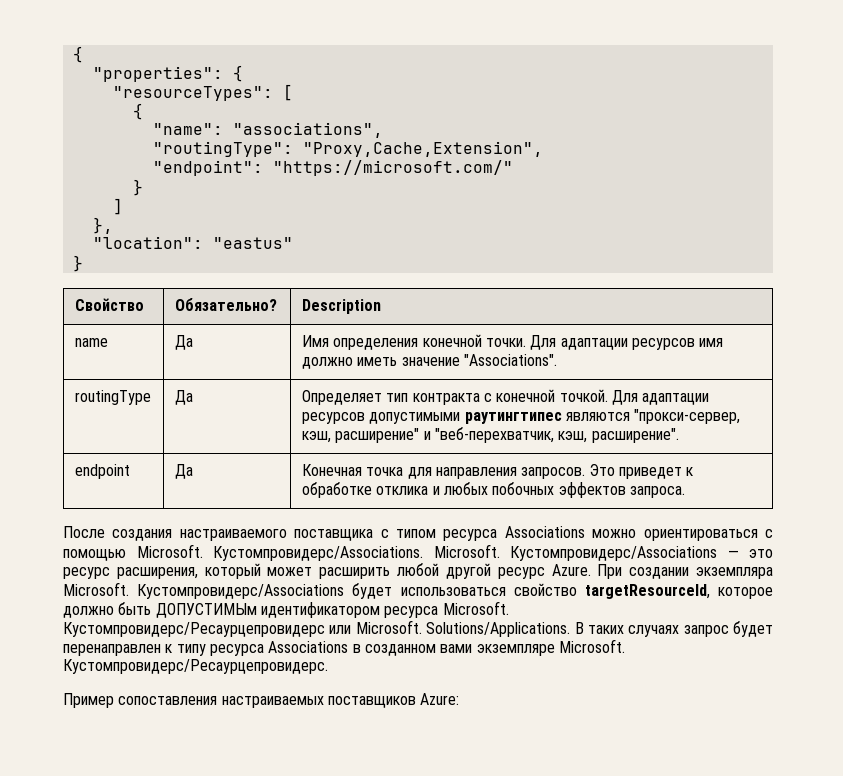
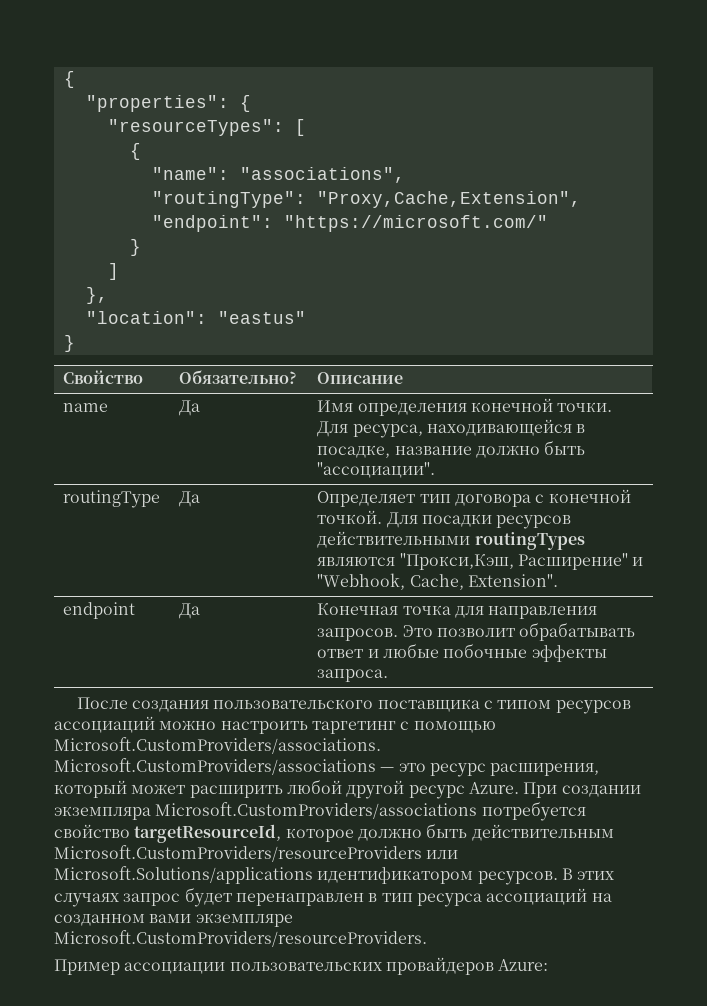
- Свойство | Обязательно? | Description
+ Свойство | Обязательно? | Описание
- name | Да | Имя определения конечной точки. Для адаптации ресурсов имя должно иметь значение "Associations".
+ name | Да | Имя определения конечной точки. Для ресурса, находивающейся в посадке, название должно быть "ассоциации".
- routingType | Да | Определяет тип контракта с конечной точкой. Для адаптации ресурсов допустимыми раутингтипес являются "прокси-сервер, кэш, расширение" и "веб-перехватчик, кэш, расширение".
+ routingType | Да | Определяет тип договора с конечной точкой. Для посадки ресурсов действительными routingTypes являются "Прокси,Кэш, Расширение" и "Webhook, Cache, Extension".
- endpoint | Да | Конечная точка для направления запросов. Это приведет к обработке отклика и любых побочных эффектов запроса.
+ endpoint | Да | Конечная точка для направления запросов. Это позволит обрабатывать ответ и любые побочные эффекты запроса.
- После создания настраиваемого поставщика с типом ресурса Associations можно ориентироваться с помощью Microsoft. Кустомпровидерс/Associations. Microsoft. Кустомпровидерс/Associations — это ресурс расширения, который может расширить любой другой ресурс Azure.
+ После создания пользовательского поставщика с типом ресурсов ассоциаций можно настроить таргетинг с помощью Microsoft.CustomProviders/associations. Microsoft.CustomProviders/associations — это ресурс расширения, который может расширить любой другой ресурс Azure.
- При создании экземпляра Microsoft. Кустомпровидерс/Associations будет использоваться свойство targetResourceId, которое должно быть ДОПУСТИМЫм идентификатором ресурса Microsoft. Кустомпровидерс/Ресаурцепровидерс или Microsoft. Solutions/Applications. В таких случаях запрос будет перенаправлен к типу ресурса Associations в созданном вами экземпляре Microsoft. Кустомпровидерс/Ресаурцепровидерс.
+ При создании экземпляра Microsoft.CustomProviders/associations потребуется свойство targetResourceId, которое должно быть действительным Microsoft.CustomProviders/resourceProviders или Microsoft.Solutions/applications идентификатором ресурсов. В этих случаях запрос будет перенаправлен в тип ресурса ассоциаций на созданном вами экземпляре Microsoft.CustomProviders/resourceProviders.
- Пример сопоставления настраиваемых поставщиков Azure:
+ Пример ассоциации пользовательских провайдеров Azure:

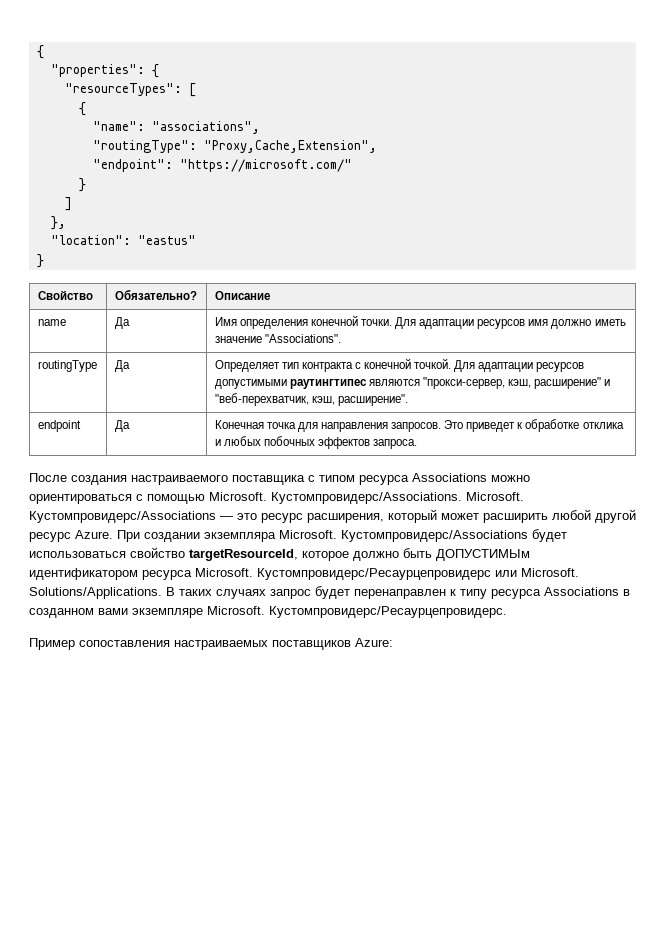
- name | Да | Имя определения конечной точки. Для ресурса, находивающейся в посадке, название должно быть "ассоциации".
+ name | Да | Имя определения конечной точки. Для адаптации ресурсов имя должно иметь значение "Associations".
- routingType | Да | Определяет тип договора с конечной точкой. Для посадки ресурсов действительными routingTypes являются "Прокси,Кэш, Расширение" и "Webhook, Cache, Extension".
+ routingType | Да | Определяет тип контракта с конечной точкой. Для адаптации ресурсов допустимыми раутингтипес являются "прокси-сервер, кэш, расширение" и "веб-перехватчик, кэш, расширение".
- endpoint | Да | Конечная точка для направления запросов. Это позволит обрабатывать ответ и любые побочные эффекты запроса.
+ endpoint | Да | Конечная точка для направления запросов. Это приведет к обработке отклика и любых побочных эффектов запроса.
- После создания пользовательского поставщика с типом ресурсов ассоциаций можно настроить таргетинг с помощью Microsoft.CustomProviders/associations. Microsoft.CustomProviders/associations — это ресурс расширения, который может расширить любой другой ресурс Azure.
+ После создания настраиваемого поставщика с типом ресурса Associations можно ориентироваться с помощью Microsoft. Кустомпровидерс/Associations. Microsoft. Кустомпровидерс/Associations — это ресурс расширения, который может расширить любой другой ресурс Azure.
- При создании экземпляра Microsoft.CustomProviders/associations потребуется свойство targetResourceId, которое должно быть действительным Microsoft.CustomProviders/resourceProviders или Microsoft.Solutions/applications идентификатором ресурсов. В этих случаях запрос будет перенаправлен в тип ресурса ассоциаций на созданном вами экземпляре Microsoft.CustomProviders/resourceProviders.
+ При создании экземпляра Microsoft. Кустомпровидерс/Associations будет использоваться свойство targetResourceId, которое должно быть ДОПУСТИМЫм идентификатором ресурса Microsoft. Кустомпровидерс/Ресаурцепровидерс или Microsoft. Solutions/Applications. В таких случаях запрос будет перенаправлен к типу ресурса Associations в созданном вами экземпляре Microsoft. Кустомпровидерс/Ресаурцепровидерс.
- Пример ассоциации пользовательских провайдеров Azure:
+ Пример сопоставления настраиваемых поставщиков Azure:

